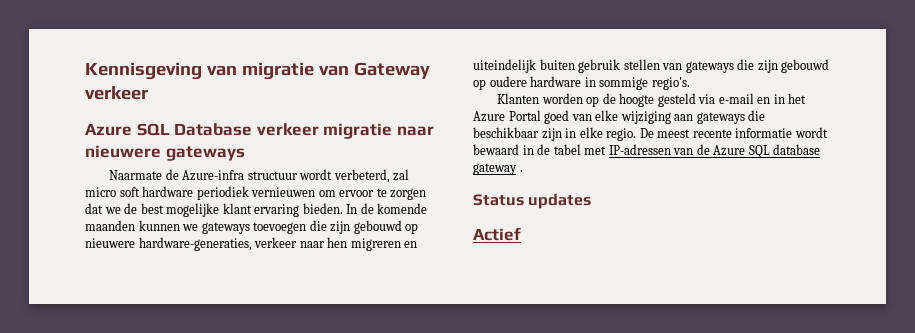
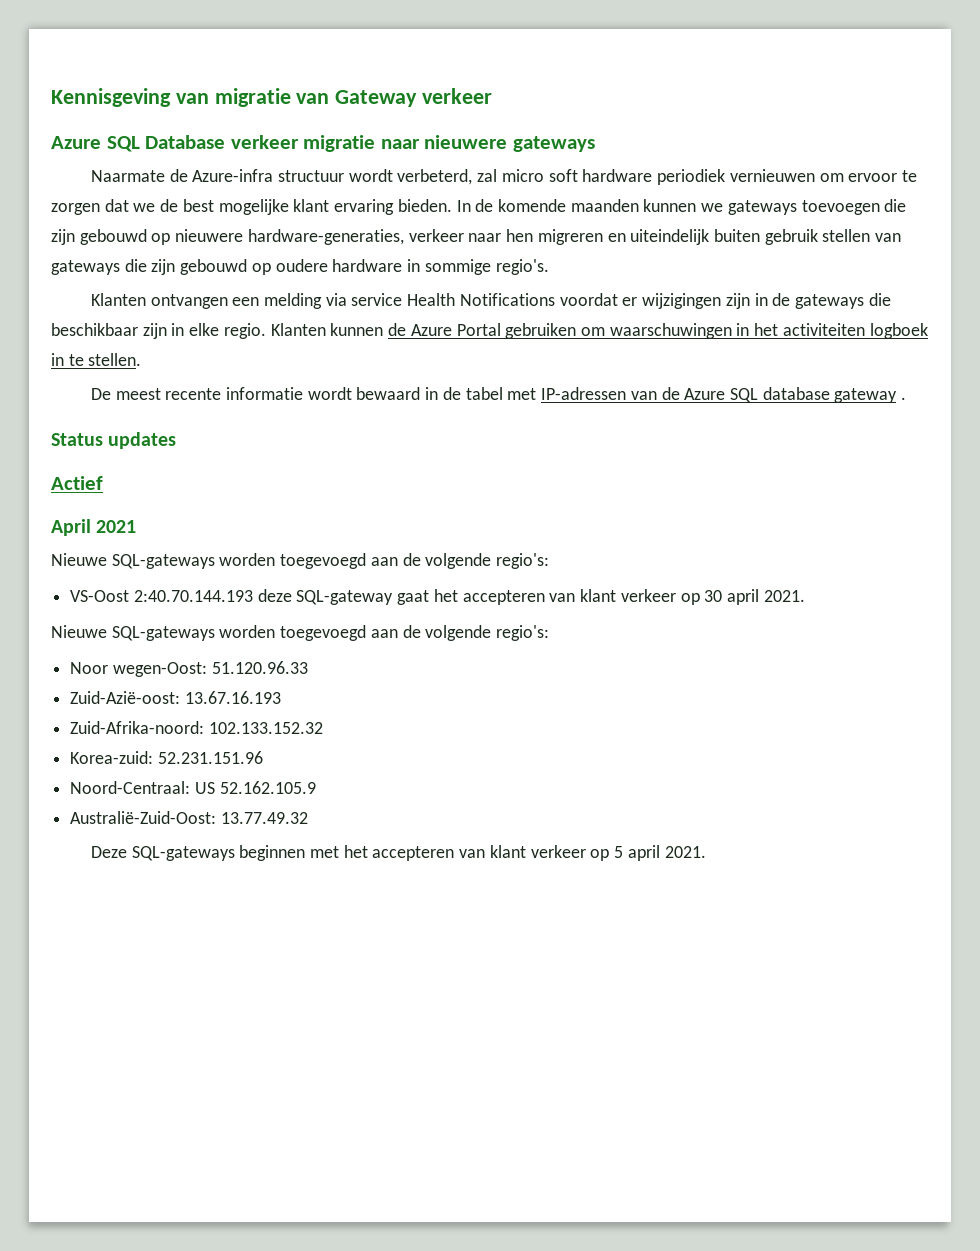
- Klanten worden op de hoogte gesteld via e-mail en in het Azure Portal goed van elke wijziging aan gateways die beschikbaar zijn in elke regio. De meest recente informatie wordt bewaard in de tabel met IP-adressen van de Azure SQL database gateway .
+ Klanten ontvangen een melding via service Health Notifications voordat er wijzigingen zijn in de gateways die beschikbaar zijn in elke regio. Klanten kunnen de Azure Portal gebruiken om waarschuwingen in het activiteiten logboek in te stellen.
+ De meest recente informatie wordt bewaard in de tabel met IP-adressen van de Azure SQL database gateway .
+ April 2021
+ Nieuwe SQL-gateways worden toegevoegd aan de volgende regio's:
+ VS-Oost 2:40.70.144.193 deze SQL-gateway gaat het accepteren van klant verkeer op 30 april 2021.
+ Nieuwe SQL-gateways worden toegevoegd aan de volgende regio's:
+ Noor wegen-Oost: 51.120.96.33
+ Zuid-Azië-oost: 13.67.16.193
+ Zuid-Afrika-noord: 102.133.152.32
+ Korea-zuid: 52.231.151.96
+ Noord-Centraal: US 52.162.105.9
+ Australië-Zuid-Oost: 13.77.49.32
+ Deze SQL-gateways beginnen met het accepteren van klant verkeer op 5 april 2021.

